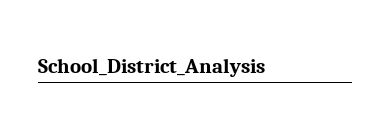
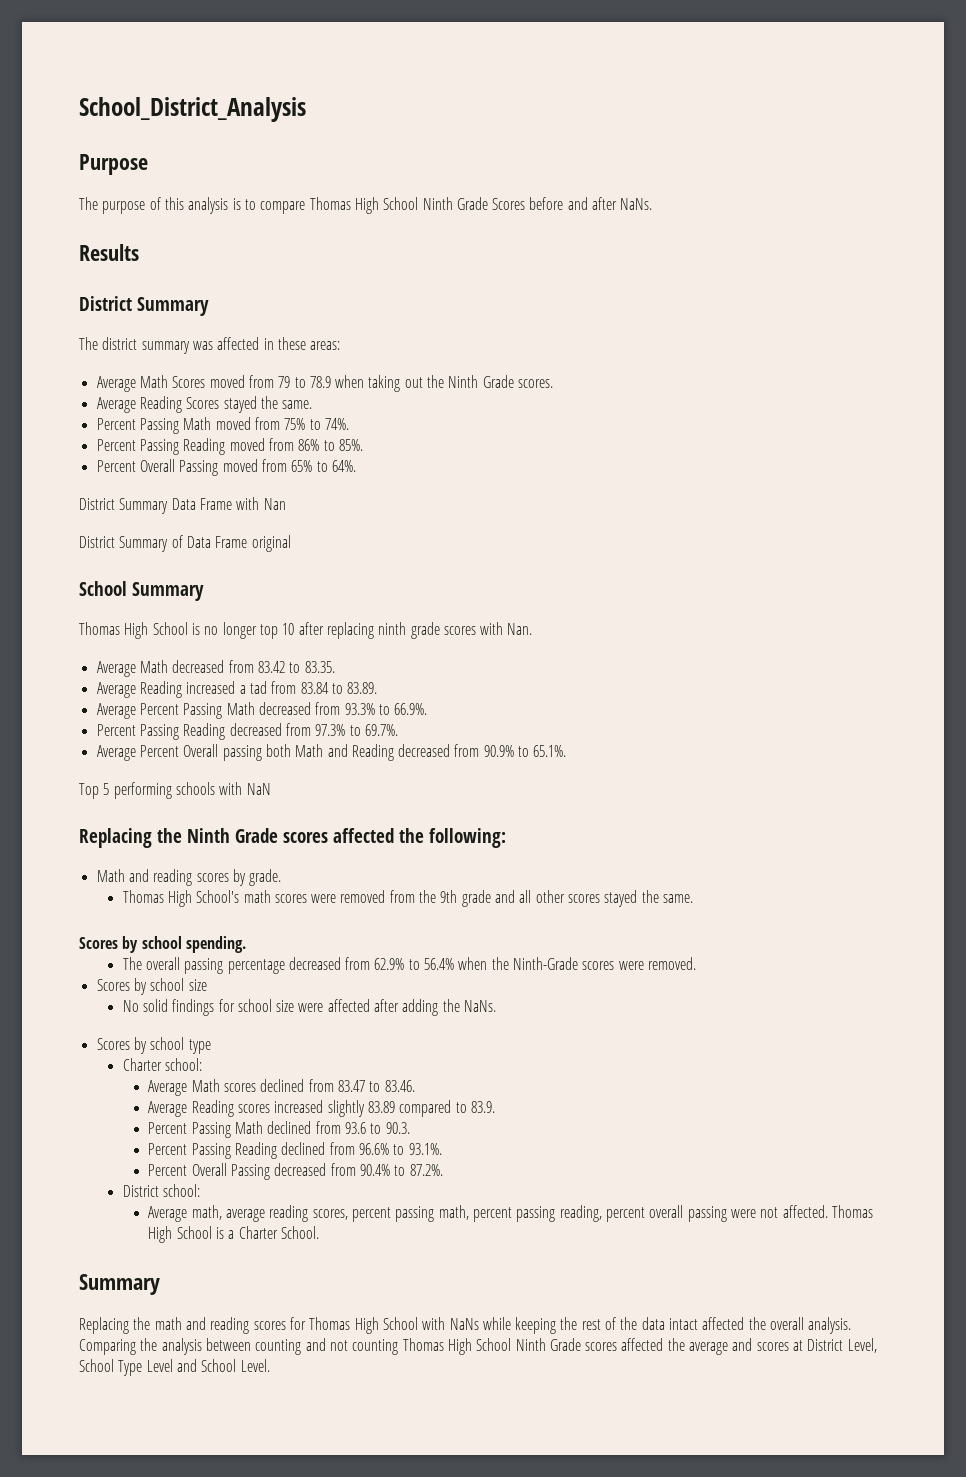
+ Purpose
+ The purpose of this analysis is to compare Thomas High School Ninth Grade Scores before and after NaNs.
+ Results
+ District Summary
+ The district summary was affected in these areas:
+ Average Math Scores moved from 79 to 78.9 when taking out the Ninth Grade scores.
+ Average Reading Scores stayed the same.
+ Percent Passing Math moved from 75% to 74%.
+ Percent Passing Reading moved from 86% to 85%.
+ Percent Overall Passing moved from 65% to 64%.
+ District Summary Data Frame with Nan
+ District Summary of Data Frame original
+ School Summary
+ Thomas High School is no longer top 10 after replacing ninth grade scores with Nan.
+ Average Math decreased from 83.42 to 83.35.
+ Average Reading increased a tad from 83.84 to 83.89.
+ Average Percent Passing Math decreased from 93.3% to 66.9%.
+ Percent Passing Reading decreased from 97.3% to 69.7%.
+ Average Percent Overall passing both Math and Reading decreased from 90.9% to 65.1%.
+ Top 5 performing schools with NaN
+ Replacing the Ninth Grade scores affected the following:
+ Math and reading scores by grade.
+ Thomas High School's math scores were removed from the 9th grade and all other scores stayed the same.
+ Scores by school spending.
+ The overall passing percentage decreased from 62.9% to 56.4% when the Ninth-Grade scores were removed.
+ Scores by school size
+ No solid findings for school size were affected after adding the NaNs.
+ Scores by school type
+ Charter school:
+ Average Math scores declined from 83.47 to 83.46.
+ Average Reading scores increased slightly 83.89 compared to 83.9.
+ Percent Passing Math declined from 93.6 to 90.3.
+ Percent Passing Reading declined from 96.6% to 93.1%.
+ Percent Overall Passing decreased from 90.4% to 87.2%.
+ District school:
+ Average math, average reading scores, percent passing math, percent passing reading, percent overall passing were not affected. Thomas High School is a Charter School.
+ Summary
+ Replacing the math and reading scores for Thomas High School with NaNs while keeping the rest of the data intact affected the overall analysis. Comparing the analysis between counting and not counting Thomas High School Ninth Grade scores affected the average and scores at District Level, School Type Level and School Level.

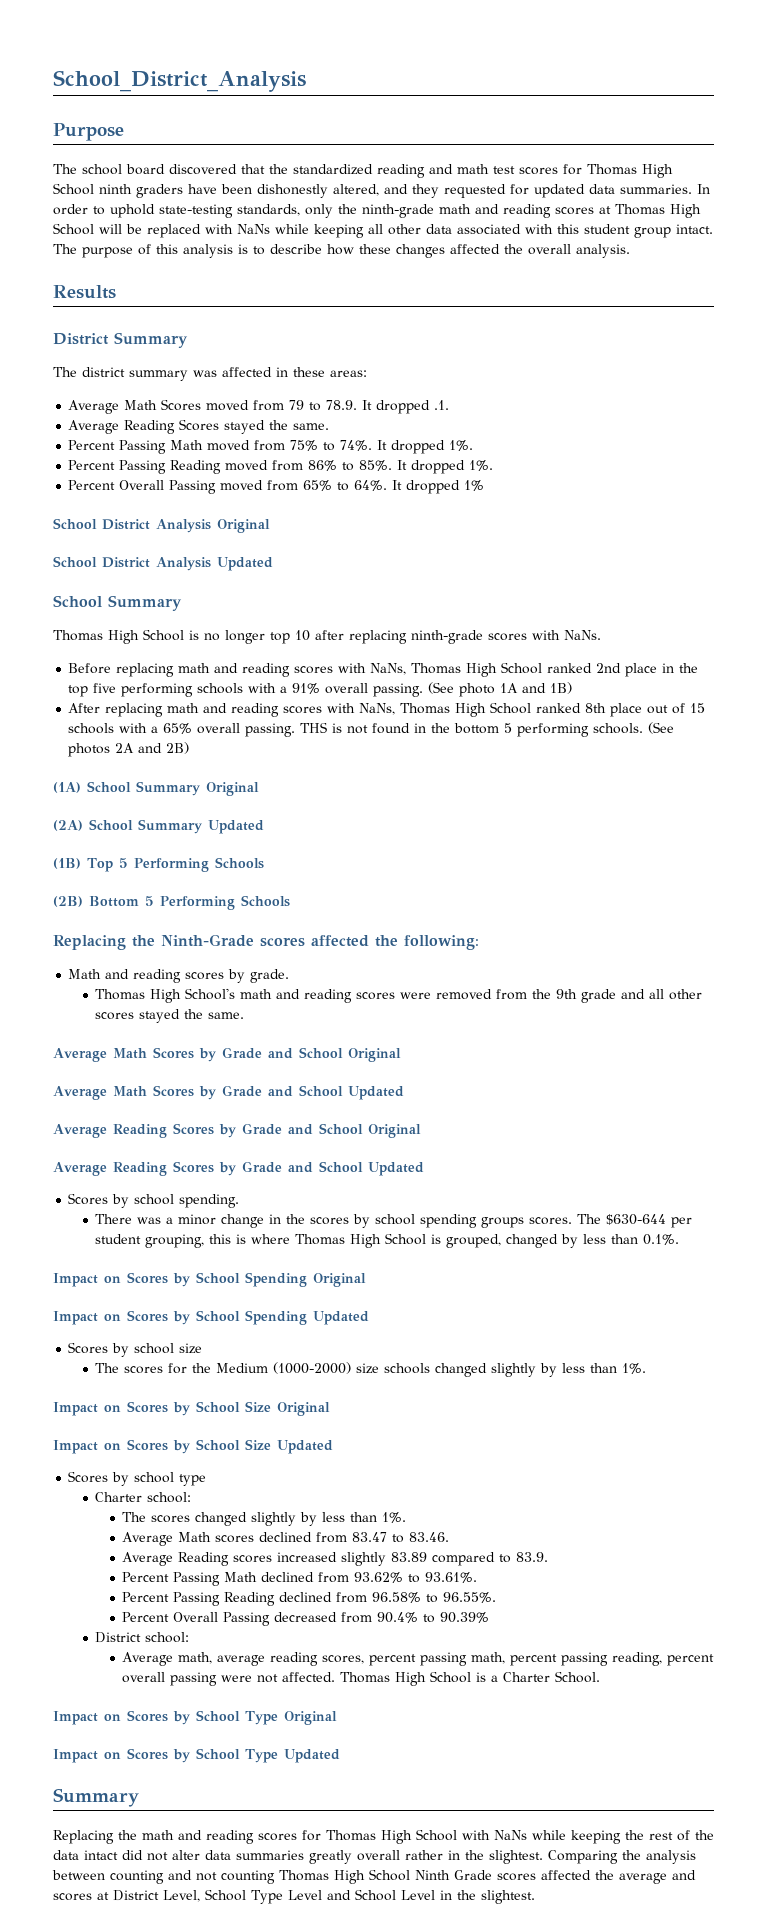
- The purpose of this analysis is to compare Thomas High School Ninth Grade Scores before and after NaNs.
+ The school board discovered that the standardized reading and math test scores for Thomas High School ninth graders have been dishonestly altered, and they requested for updated data summaries. In order to uphold state-testing standards, only the ninth-grade math and reading scores at Thomas High School will be replaced with NaNs while keeping all other data associated with this student group intact. The purpose of this analysis is to describe how these changes affected the overall analysis.
- Average Math Scores moved from 79 to 78.9 when taking out the Ninth Grade scores.
+ Average Math Scores moved from 79 to 78.9. It dropped .1.
- Percent Passing Math moved from 75% to 74%.
+ Percent Passing Math moved from 75% to 74%. It dropped 1%.
- Percent Passing Reading moved from 86% to 85%.
+ Percent Passing Reading moved from 86% to 85%. It dropped 1%.
- Percent Overall Passing moved from 65% to 64%.
- District Summary Data Frame with Nan
- District Summary of Data Frame original
+ Percent Overall Passing moved from 65% to 64%. It dropped 1%
+ School District Analysis Original
+ School District Analysis Updated
- Thomas High School is no longer top 10 after replacing ninth grade scores with Nan.
- Average Math decreased from 83.42 to 83.35.
- Average Reading increased a tad from 83.84 to 83.89.
- Average Percent Passing Math decreased from 93.3% to 66.9%.
- Percent Passing Reading decreased from 97.3% to 69.7%.
- Average Percent Overall passing both Math and Reading decreased from 90.9% to 65.1%.
- Top 5 performing schools with NaN
- Replacing the Ninth Grade scores affected the following:
+ Thomas High School is no longer top 10 after replacing ninth-grade scores with NaNs.
+ Before replacing math and reading scores with NaNs, Thomas High School ranked 2nd place in the top five performing schools with a 91% overall passing. (See photo 1A and 1B)
+ After replacing math and reading scores with NaNs, Thomas High School ranked 8th place out of 15 schools with a 65% overall passing. THS is not found in the bottom 5 performing schools. (See photos 2A and 2B)
+ (1A) School Summary Original
+ (2A) School Summary Updated
+ (1B) Top 5 Performing Schools
+ (2B) Bottom 5 Performing Schools
+ Replacing the Ninth-Grade scores affected the following:
- Thomas High School's math scores were removed from the 9th grade and all other scores stayed the same.
+ Thomas High School's math and reading scores were removed from the 9th grade and all other scores stayed the same.
+ Average Math Scores by Grade and School Original
+ Average Math Scores by Grade and School Updated
+ Average Reading Scores by Grade and School Original
+ Average Reading Scores by Grade and School Updated
  Scores by school spending.
- The overall passing percentage decreased from 62.9% to 56.4% when the Ninth-Grade scores were removed.
+ There was a minor change in the scores by school spending groups scores. The $630-644 per student grouping, this is where Thomas High School is grouped, changed by less than 0.1%.
+ Impact on Scores by School Spending Original
+ Impact on Scores by School Spending Updated
  Scores by school size
- No solid findings for school size were affected after adding the NaNs.
+ The scores for the Medium (1000-2000) size schools changed slightly by less than 1%.
+ Impact on Scores by School Size Original
+ Impact on Scores by School Size Updated
+ The scores changed slightly by less than 1%.
- Percent Passing Math declined from 93.6 to 90.3.
+ Percent Passing Math declined from 93.62% to 93.61%.
- Percent Passing Reading declined from 96.6% to 93.1%.
+ Percent Passing Reading declined from 96.58% to 96.55%.
- Percent Overall Passing decreased from 90.4% to 87.2%.
+ Percent Overall Passing decreased from 90.4% to 90.39%
+ Impact on Scores by School Type Original
+ Impact on Scores by School Type Updated
- Replacing the math and reading scores for Thomas High School with NaNs while keeping the rest of the data intact affected the overall analysis.
+ Replacing the math and reading scores for Thomas High School with NaNs while keeping the rest of the data intact did not alter data summaries greatly overall rather in the slightest.
- Comparing the analysis between counting and not counting Thomas High School Ninth Grade scores affected the average and scores at District Level, School Type Level and School Level.
+ Comparing the analysis between counting and not counting Thomas High School Ninth Grade scores affected the average and scores at District Level, School Type Level and School Level in the slightest.

